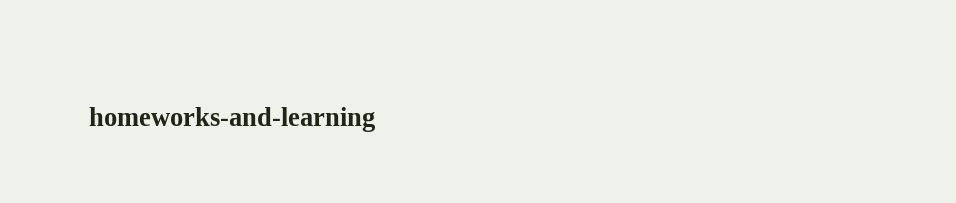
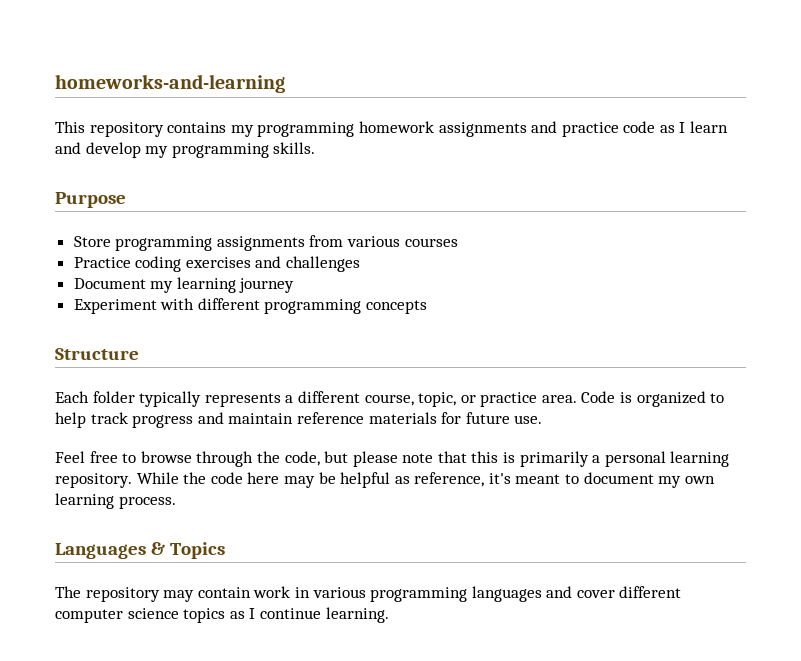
+ This repository contains my programming homework assignments and practice code as I learn and develop my programming skills.
+ Purpose
+ Store programming assignments from various courses
+ Practice coding exercises and challenges
+ Document my learning journey
+ Experiment with different programming concepts
+ Structure
+ Each folder typically represents a different course, topic, or practice area. Code is organized to help track progress and maintain reference materials for future use.
+ Feel free to browse through the code, but please note that this is primarily a personal learning repository. While the code here may be helpful as reference, it's meant to document my own learning process.
+ Languages & Topics
+ The repository may contain work in various programming languages and cover different computer science topics as I continue learning.

